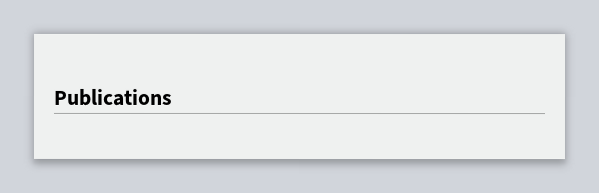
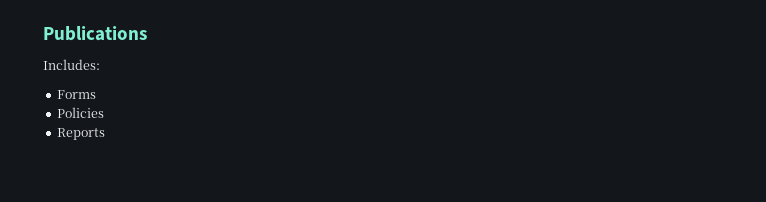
+ Includes:
+ Forms
+ Policies
+ Reports

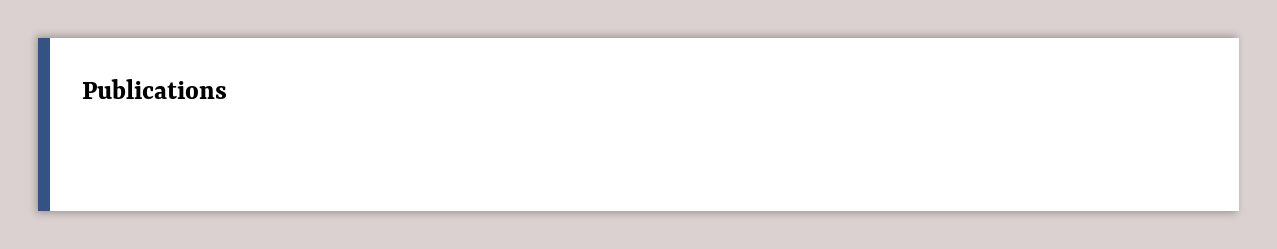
- Includes:
- Forms
- Policies
- Reports

